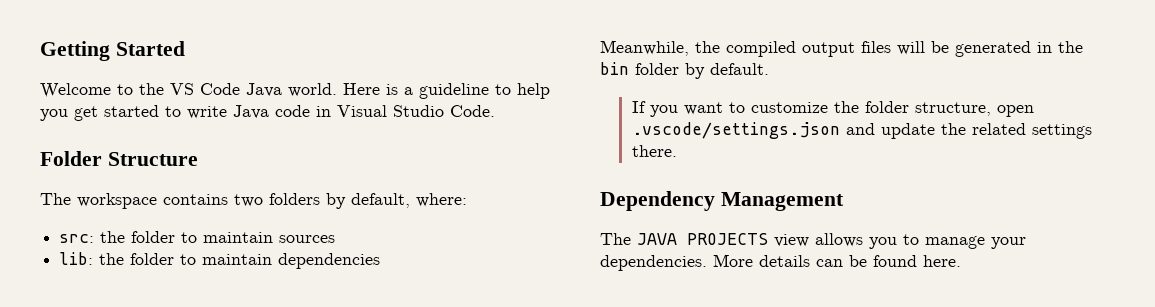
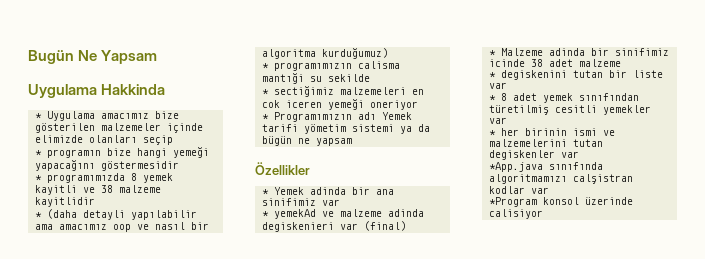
- Getting Started
- Welcome to the VS Code Java world. Here is a guideline to help you get started to write Java code in Visual Studio Code.
- Folder Structure
- The workspace contains two folders by default, where:
- src: the folder to maintain sources
- lib: the folder to maintain dependencies
- Meanwhile, the compiled output files will be generated in the bin folder by default.
- If you want to customize the folder structure, open .vscode/settings.json and update the related settings there.
- Dependency Management
- The JAVA PROJECTS view allows you to manage your dependencies. More details can be found here.
+ Bugün Ne Yapsam
+ Uygulama Hakkinda
+ * Uygulama amacımız bize gösterilen malzemeler içinde elimizde olanları seçip
+ * programın bize hangi yemeği yapacağını göstermesidir
+ * programımızda 8 yemek kayitli ve 38 malzeme kayitlidir
+ * (daha detayli yapılabilir ama amacımız oop ve nasıl bir algoritma kurduğumuz)
+ * programımızın calisma mantıği su sekilde
+ * sectiğimiz malzemeleri en cok iceren yemeği oneriyor
+ * Programımızın adı Yemek tarifi yömetim sistemi ya da bügün ne yapsam
+ Özellikler
+ * Yemek adinda bir ana sinifimiz var
+ * yemekAd ve malzeme adinda degiskenieri var (final)
+ * Malzeme adinda bir sinifimiz icinde 38 adet malzeme
+ * degiskenini tutan bir liste var
+ * 8 adet yemek sınıfından türetilmiş cesitli yemekler var
+ * her birinin ismi ve malzemelerini tutan degiskenler var
+ *App.java sınıfında algoritmamızı calşistran kodlar var
+ *Program konsol üzerinde calisiyor

